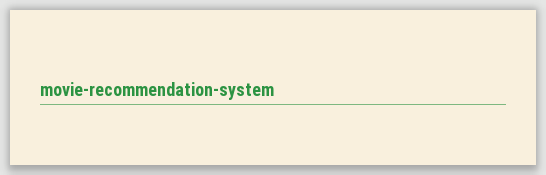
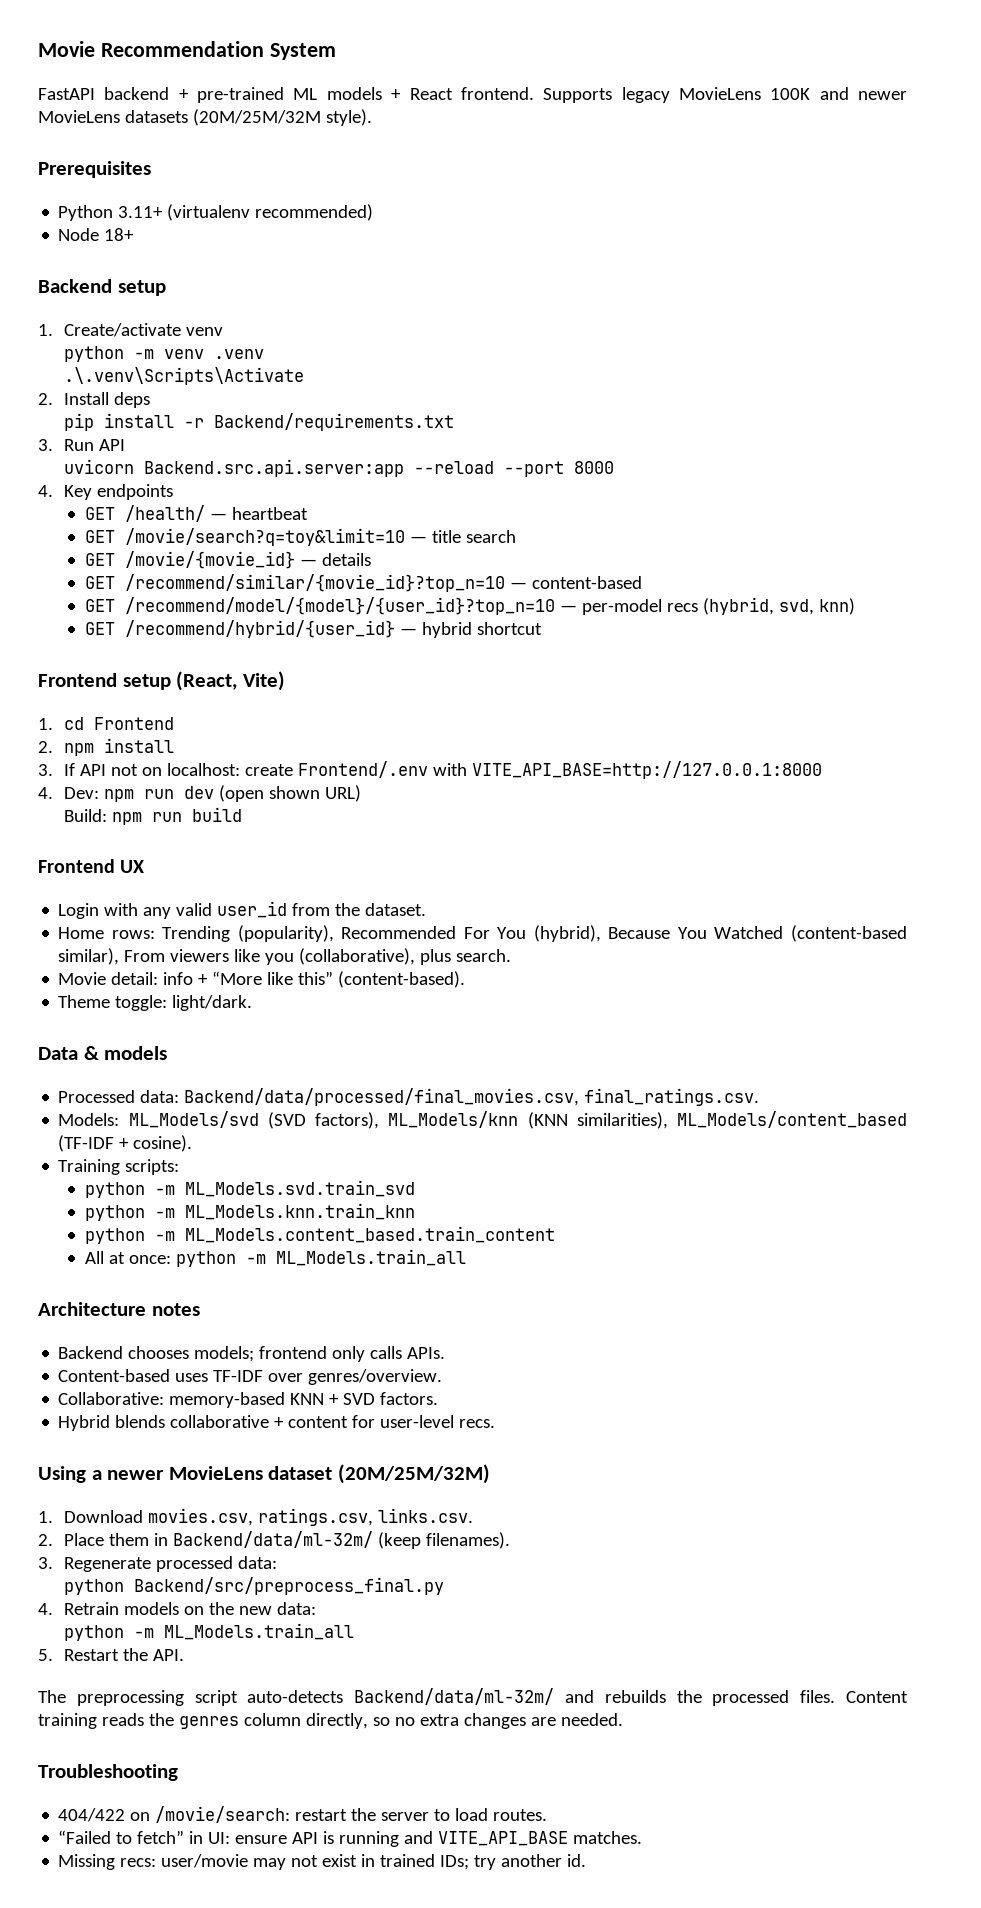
- movie-recommendation-system
+ Movie Recommendation System
+ FastAPI backend + pre-trained ML models + React frontend. Supports legacy MovieLens 100K and newer MovieLens datasets (20M/25M/32M style).
+ Prerequisites
+ Python 3.11+ (virtualenv recommended)
+ Node 18+
+ Backend setup
+ 1. Create/activate venv
+ python -m venv .venv
+ .\.venv\Scripts\Activate
+ 2. Install deps
+ pip install -r Backend/requirements.txt
+ 3. Run API
+ uvicorn Backend.src.api.server:app --reload --port 8000
+ 4. Key endpoints
+ GET /health/ — heartbeat
+ GET /movie/search?q=toy&limit=10 — title search
+ GET /movie/{movie_id} — details
+ GET /recommend/similar/{movie_id}?top_n=10 — content-based
+ GET /recommend/model/{model}/{user_id}?top_n=10 — per-model recs (hybrid, svd, knn)
+ GET /recommend/hybrid/{user_id} — hybrid shortcut
+ Frontend setup (React, Vite)
+ 1. cd Frontend
+ 2. npm install
+ 3. If API not on localhost: create Frontend/.env with VITE_API_BASE=http://127.0.0.1:8000
+ 4. Dev: npm run dev (open shown URL)
+ Build: npm run build
+ Frontend UX
+ Login with any valid user_id from the dataset.
+ Home rows: Trending (popularity), Recommended For You (hybrid), Because You Watched (content-based similar), From viewers like you (collaborative), plus search.
+ Movie detail: info + “More like this” (content-based).
+ Theme toggle: light/dark.
+ Data & models
+ Processed data: Backend/data/processed/final_movies.csv, final_ratings.csv.
+ Models: ML_Models/svd (SVD factors), ML_Models/knn (KNN similarities), ML_Models/content_based (TF-IDF + cosine).
+ Training scripts:
+ python -m ML_Models.svd.train_svd
+ python -m ML_Models.knn.train_knn
+ python -m ML_Models.content_based.train_content
+ All at once: python -m ML_Models.train_all
+ Architecture notes
+ Backend chooses models; frontend only calls APIs.
+ Content-based uses TF-IDF over genres/overview.
+ Collaborative: memory-based KNN + SVD factors.
+ Hybrid blends collaborative + content for user-level recs.
+ Using a newer MovieLens dataset (20M/25M/32M)
+ 1. Download movies.csv, ratings.csv, links.csv.
+ 2. Place them in Backend/data/ml-32m/ (keep filenames).
+ 3. Regenerate processed data:
+ python Backend/src/preprocess_final.py
+ 4. Retrain models on the new data:
+ python -m ML_Models.train_all
+ 5. Restart the API.
+ The preprocessing script auto-detects Backend/data/ml-32m/ and rebuilds the processed files. Content training reads the genres column directly, so no extra changes are needed.
+ Troubleshooting
+ 404/422 on /movie/search: restart the server to load routes.
+ “Failed to fetch” in UI: ensure API is running and VITE_API_BASE matches.
+ Missing recs: user/movie may not exist in trained IDs; try another id.

